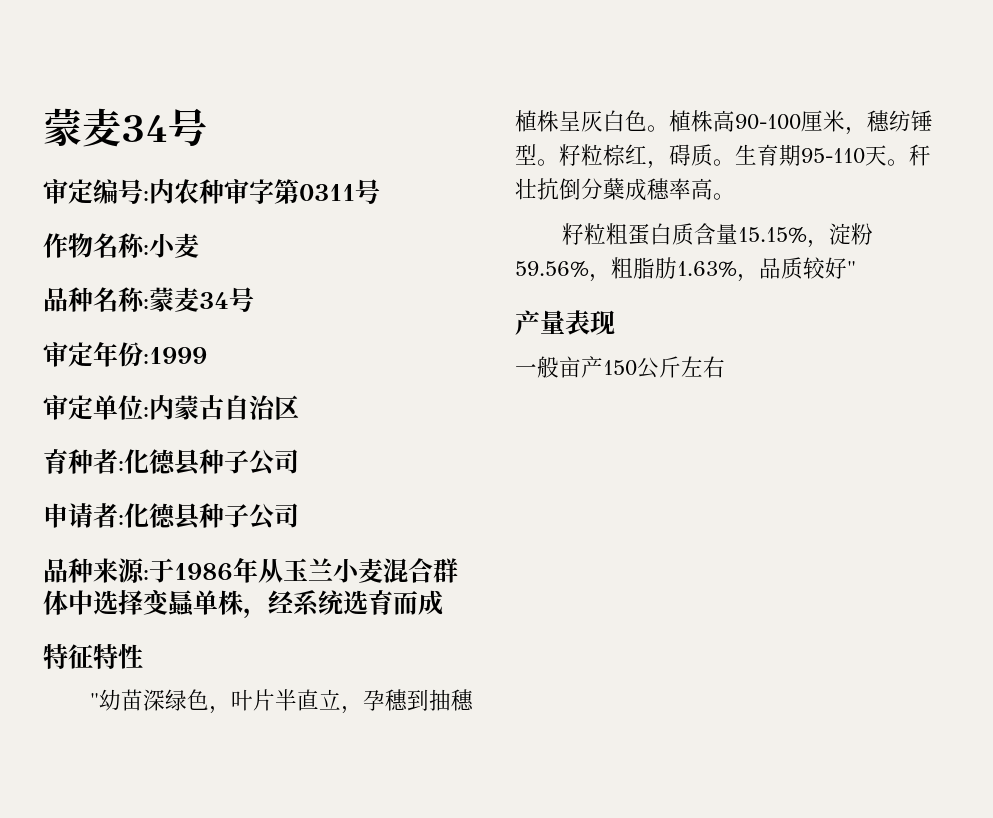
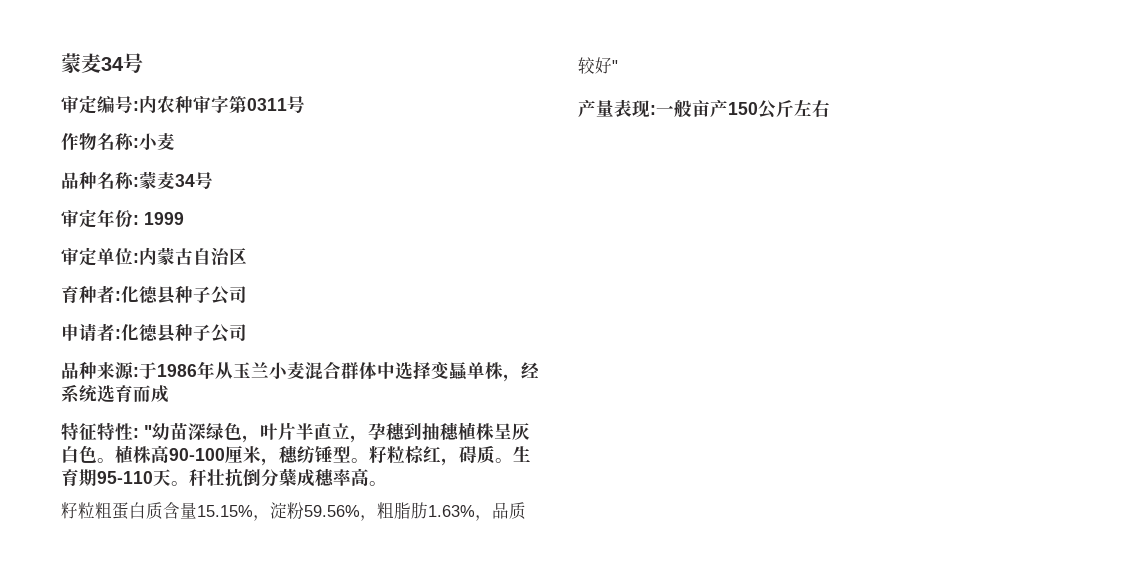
- 审定年份:1999
+ 审定年份: 1999
- 特征特性
- "幼苗深绿色，叶片半直立，孕穗到抽穗植株呈灰白色。
+ 特征特性: "幼苗深绿色，叶片半直立，孕穗到抽穗植株呈灰白色。
- 产量表现
- 一般亩产150公斤左右
+ 产量表现:一般亩产150公斤左右

